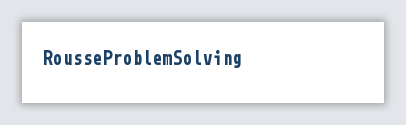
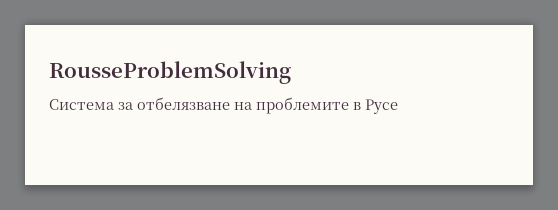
+ Система за отбелязване на проблемите в Русе

